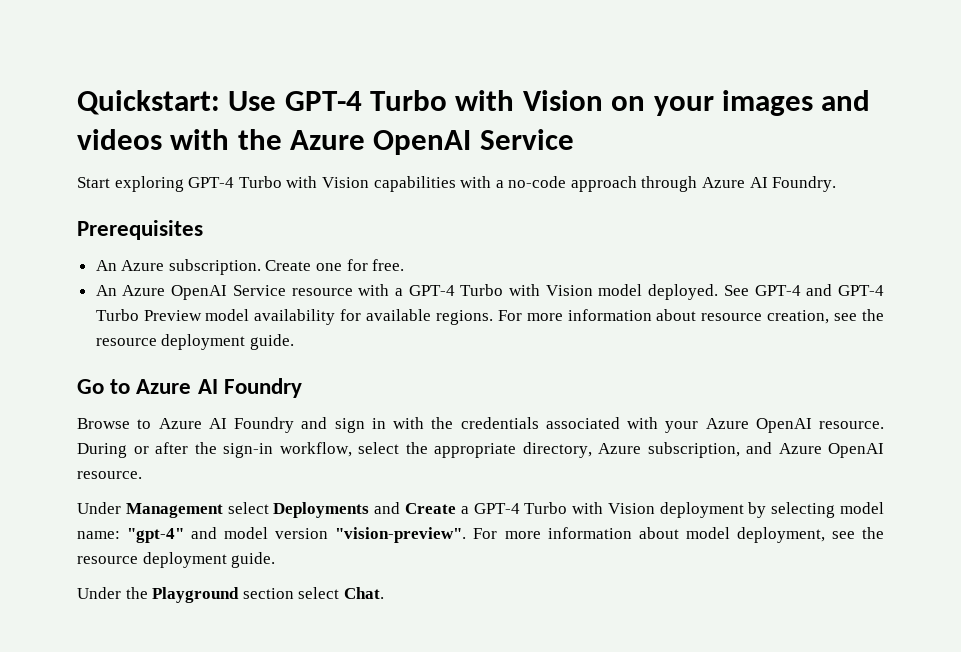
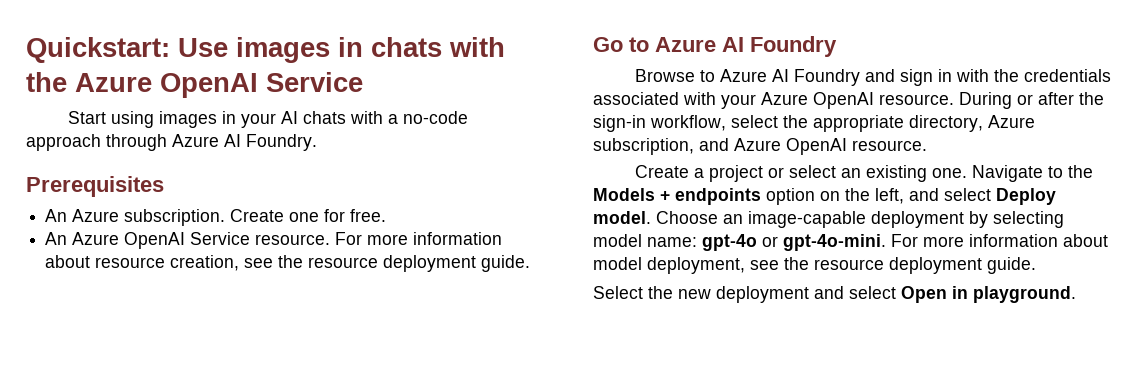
- Quickstart: Use GPT-4 Turbo with Vision on your images and videos with the Azure OpenAI Service
+ Quickstart: Use images in chats with the Azure OpenAI Service
- Start exploring GPT-4 Turbo with Vision capabilities with a no-code approach through Azure AI Foundry.
+ Start using images in your AI chats with a no-code approach through Azure AI Foundry.
- An Azure OpenAI Service resource with a GPT-4 Turbo with Vision model deployed. See GPT-4 and GPT-4 Turbo Preview model availability for available regions.
+ An Azure OpenAI Service resource.
- Under Management select Deployments and Create a GPT-4 Turbo with Vision deployment by selecting model name: "gpt-4" and model version "vision-preview".
+ Create a project or select an existing one. Navigate to the Models + endpoints option on the left, and select Deploy model. Choose an image-capable deployment by selecting model name: gpt-4o or gpt-4o-mini.
- Under the Playground section select Chat.
+ Select the new deployment and select Open in playground.

